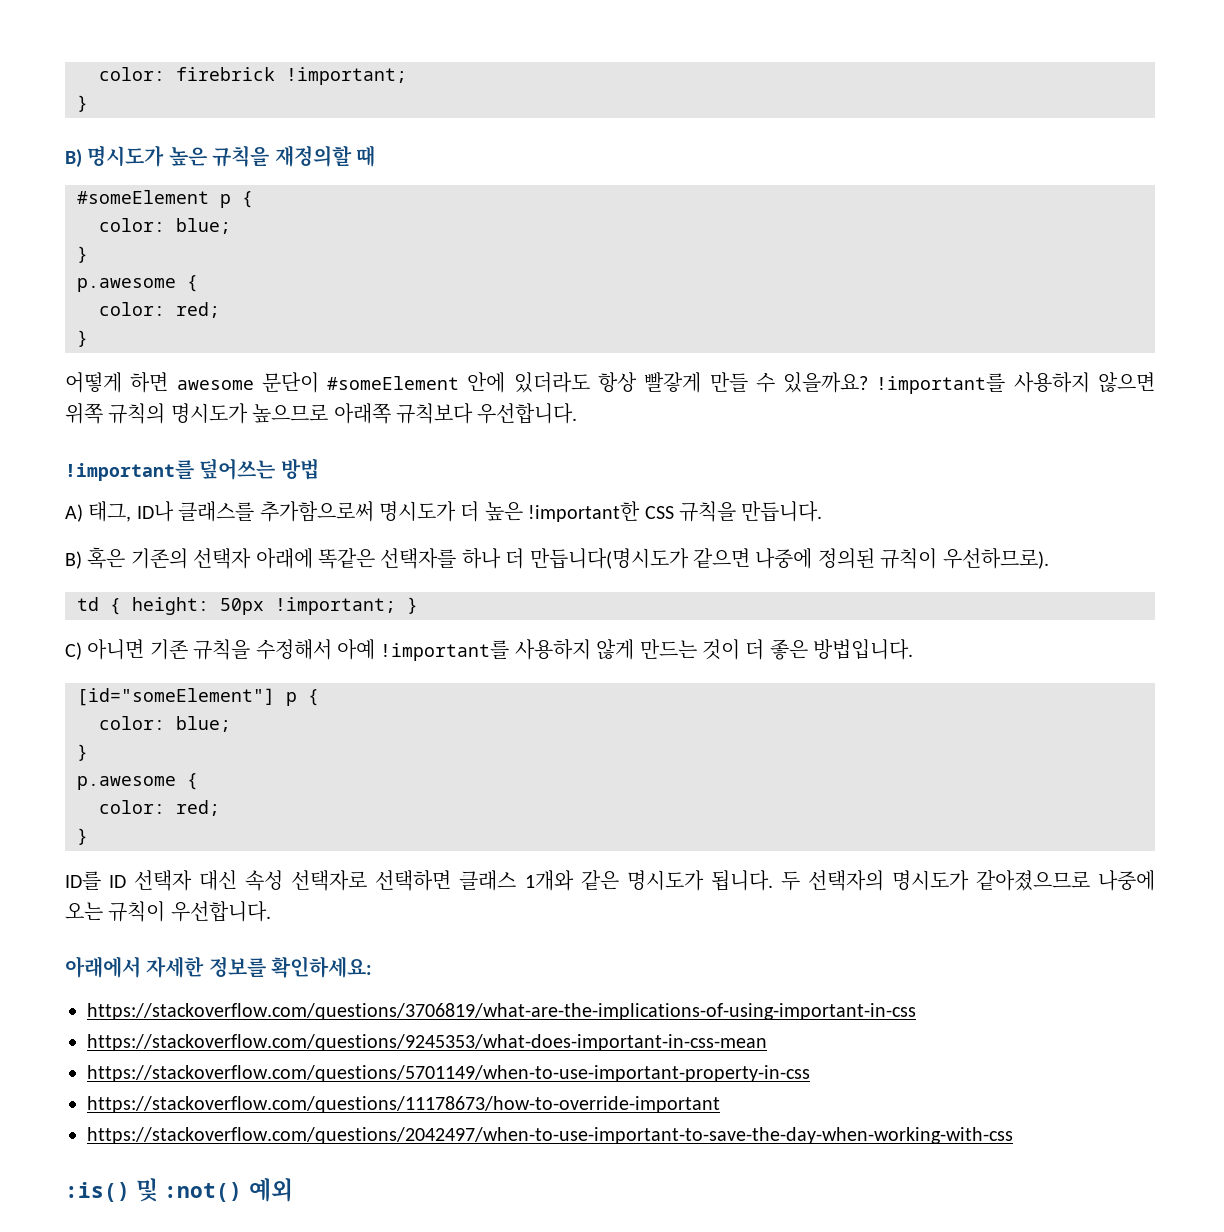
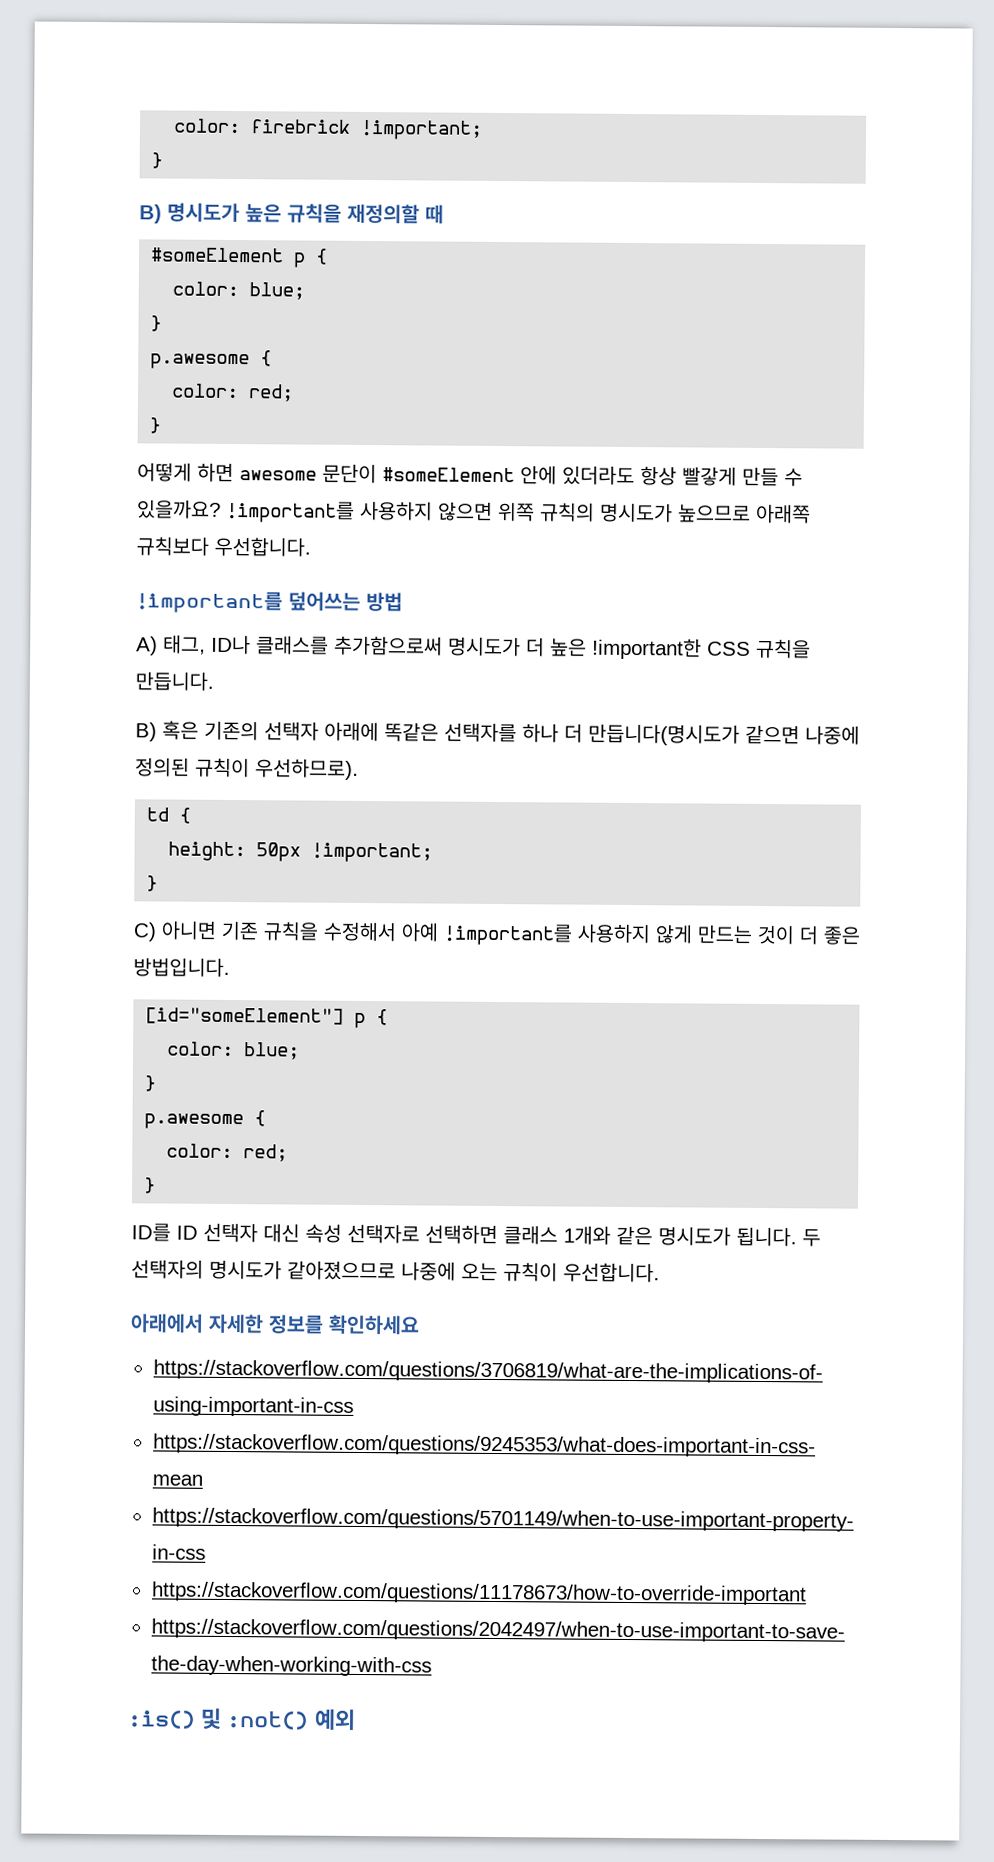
- td { height: 50px !important; }
+ td {
+ height: 50px !important;
+ }
- 아래에서 자세한 정보를 확인하세요:
+ 아래에서 자세한 정보를 확인하세요

